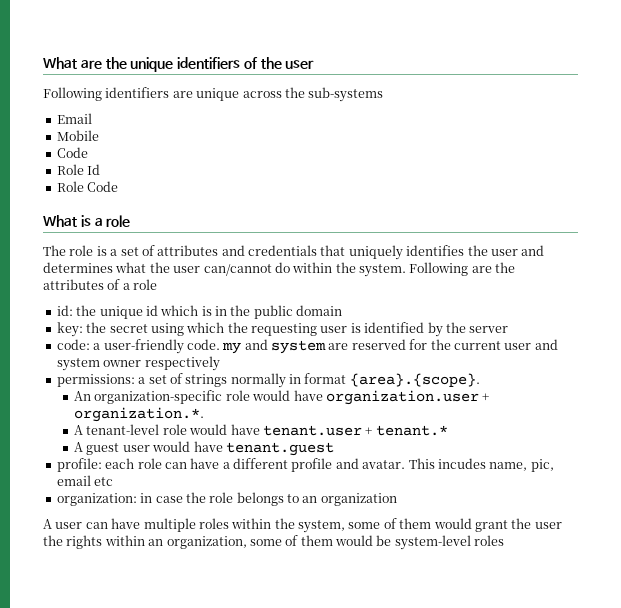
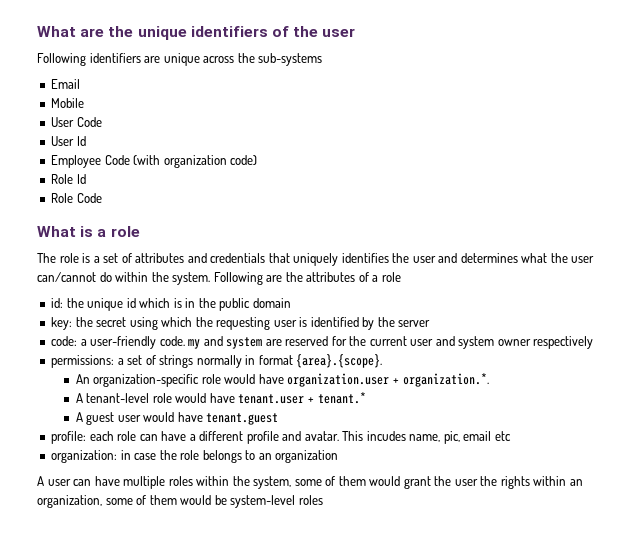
  Mobile
- Code
+ User Code
+ User Id
+ Employee Code (with organization code)

